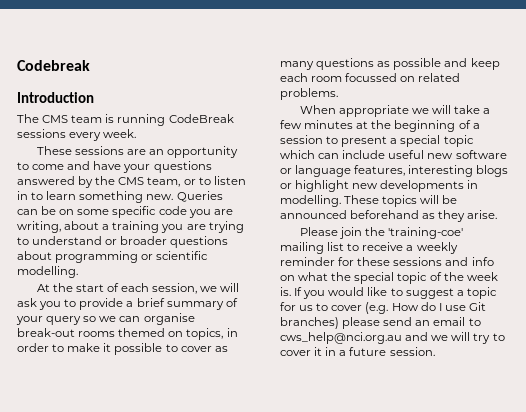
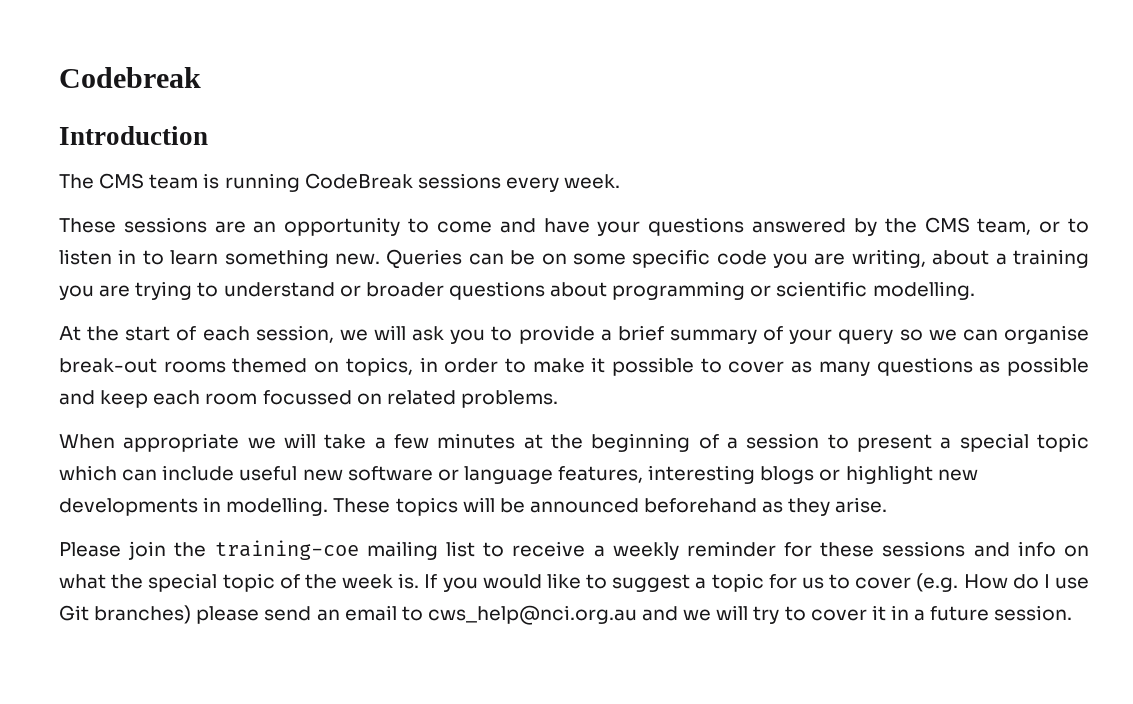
- Please join the 'training-coe' mailing list to receive a weekly reminder for these sessions and info on what the special topic of the week is.
+ Please join the training-coe mailing list to receive a weekly reminder for these sessions and info on what the special topic of the week is.

